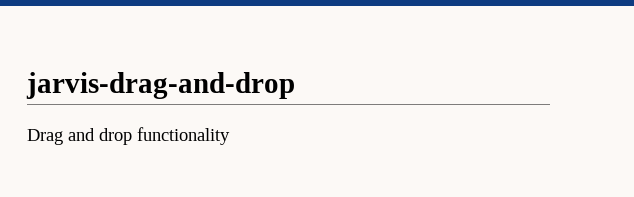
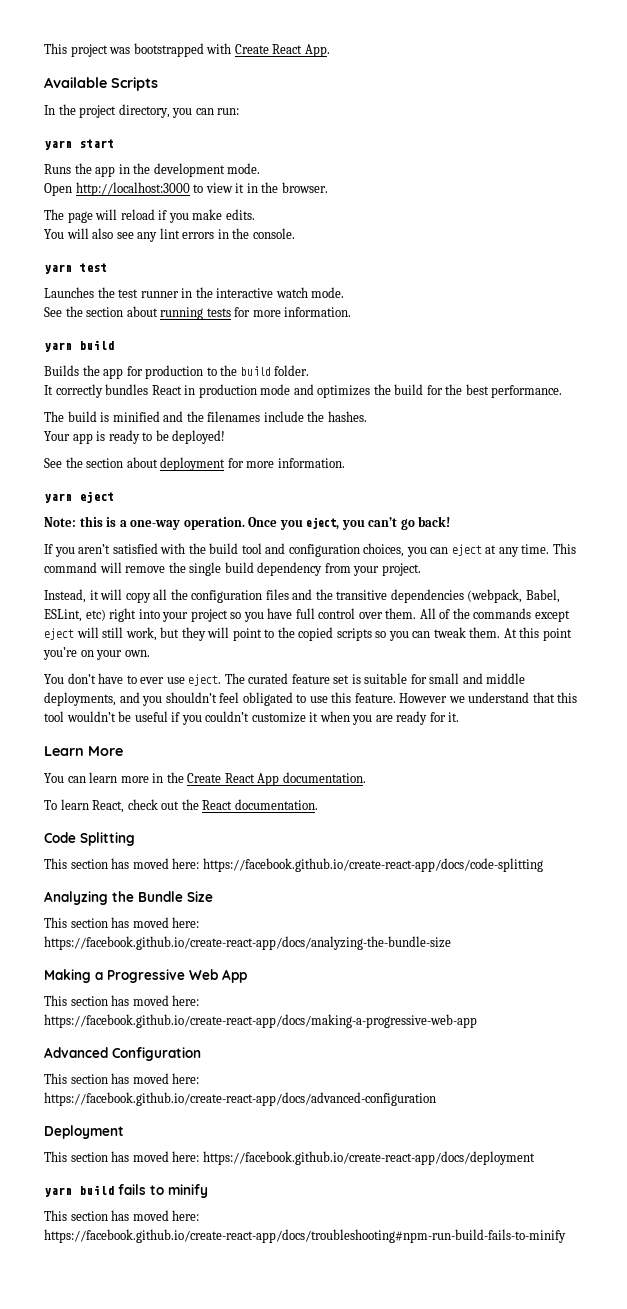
- jarvis-drag-and-drop
- Drag and drop functionality
+ This project was bootstrapped with Create React App.
+ Available Scripts
+ In the project directory, you can run:
+ yarn start
+ Runs the app in the development mode.
+ Open http://localhost:3000 to view it in the browser.
+ The page will reload if you make edits.
+ You will also see any lint errors in the console.
+ yarn test
+ Launches the test runner in the interactive watch mode.
+ See the section about running tests for more information.
+ yarn build
+ Builds the app for production to the build folder.
+ It correctly bundles React in production mode and optimizes the build for the best performance.
+ The build is minified and the filenames include the hashes.
+ Your app is ready to be deployed!
+ See the section about deployment for more information.
+ yarn eject
+ Note: this is a one-way operation. Once you eject, you can’t go back!
+ If you aren’t satisfied with the build tool and configuration choices, you can eject at any time. This command will remove the single build dependency from your project.
+ Instead, it will copy all the configuration files and the transitive dependencies (webpack, Babel, ESLint, etc) right into your project so you have full control over them. All of the commands except eject will still work, but they will point to the copied scripts so you can tweak them. At this point you’re on your own.
+ You don’t have to ever use eject. The curated feature set is suitable for small and middle deployments, and you shouldn’t feel obligated to use this feature. However we understand that this tool wouldn’t be useful if you couldn’t customize it when you are ready for it.
+ Learn More
+ You can learn more in the Create React App documentation.
+ To learn React, check out the React documentation.
+ Code Splitting
+ This section has moved here: https://facebook.github.io/create-react-app/docs/code-splitting
+ Analyzing the Bundle Size
+ This section has moved here: https://facebook.github.io/create-react-app/docs/analyzing-the-bundle-size
+ Making a Progressive Web App
+ This section has moved here: https://facebook.github.io/create-react-app/docs/making-a-progressive-web-app
+ Advanced Configuration
+ This section has moved here: https://facebook.github.io/create-react-app/docs/advanced-configuration
+ Deployment
+ This section has moved here: https://facebook.github.io/create-react-app/docs/deployment
+ yarn build fails to minify
+ This section has moved here: https://facebook.github.io/create-react-app/docs/troubleshooting#npm-run-build-fails-to-minify

